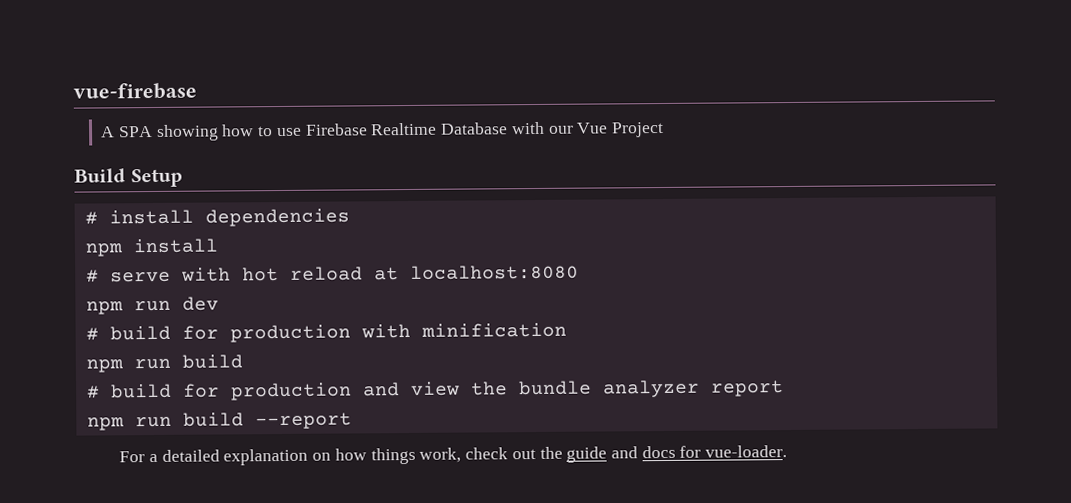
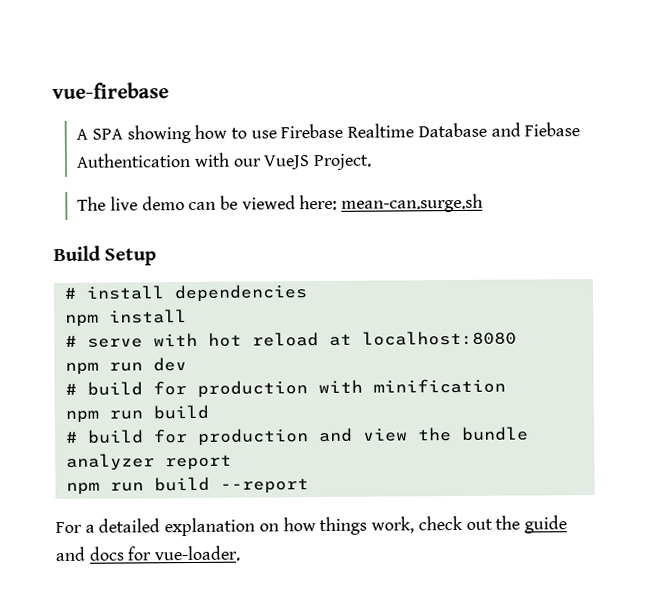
- A SPA showing how to use Firebase Realtime Database with our Vue Project
+ A SPA showing how to use Firebase Realtime Database and Fiebase Authentication with our VueJS Project.
+ The live demo can be viewed here: mean-can.surge.sh

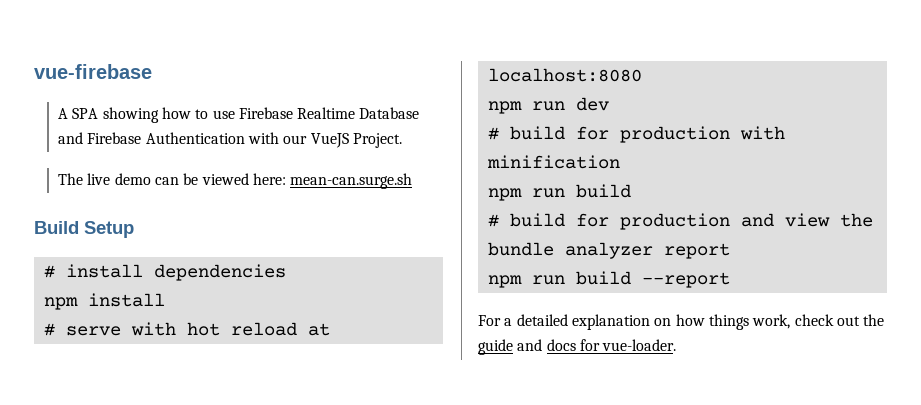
- A SPA showing how to use Firebase Realtime Database and Fiebase Authentication with our VueJS Project.
+ A SPA showing how to use Firebase Realtime Database and Firebase Authentication with our VueJS Project.

